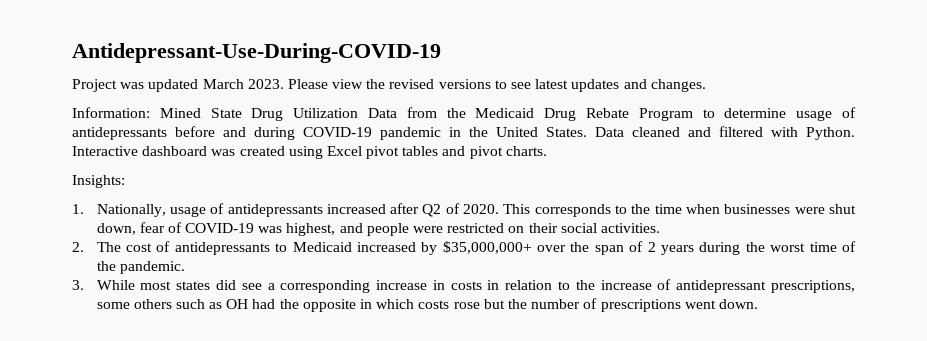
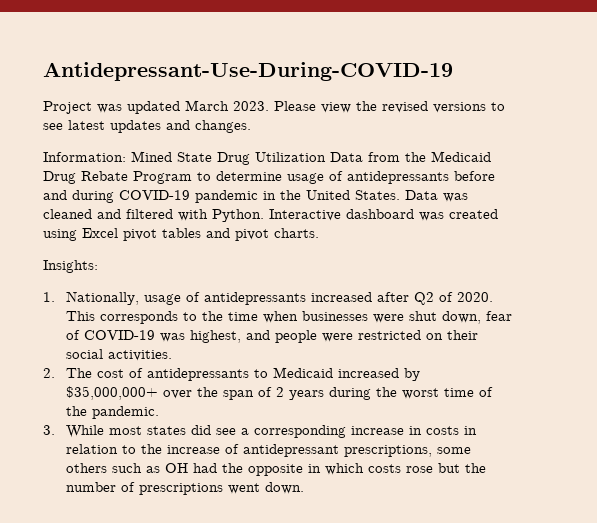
- Data cleaned and filtered with Python.
+ Data was cleaned and filtered with Python.

